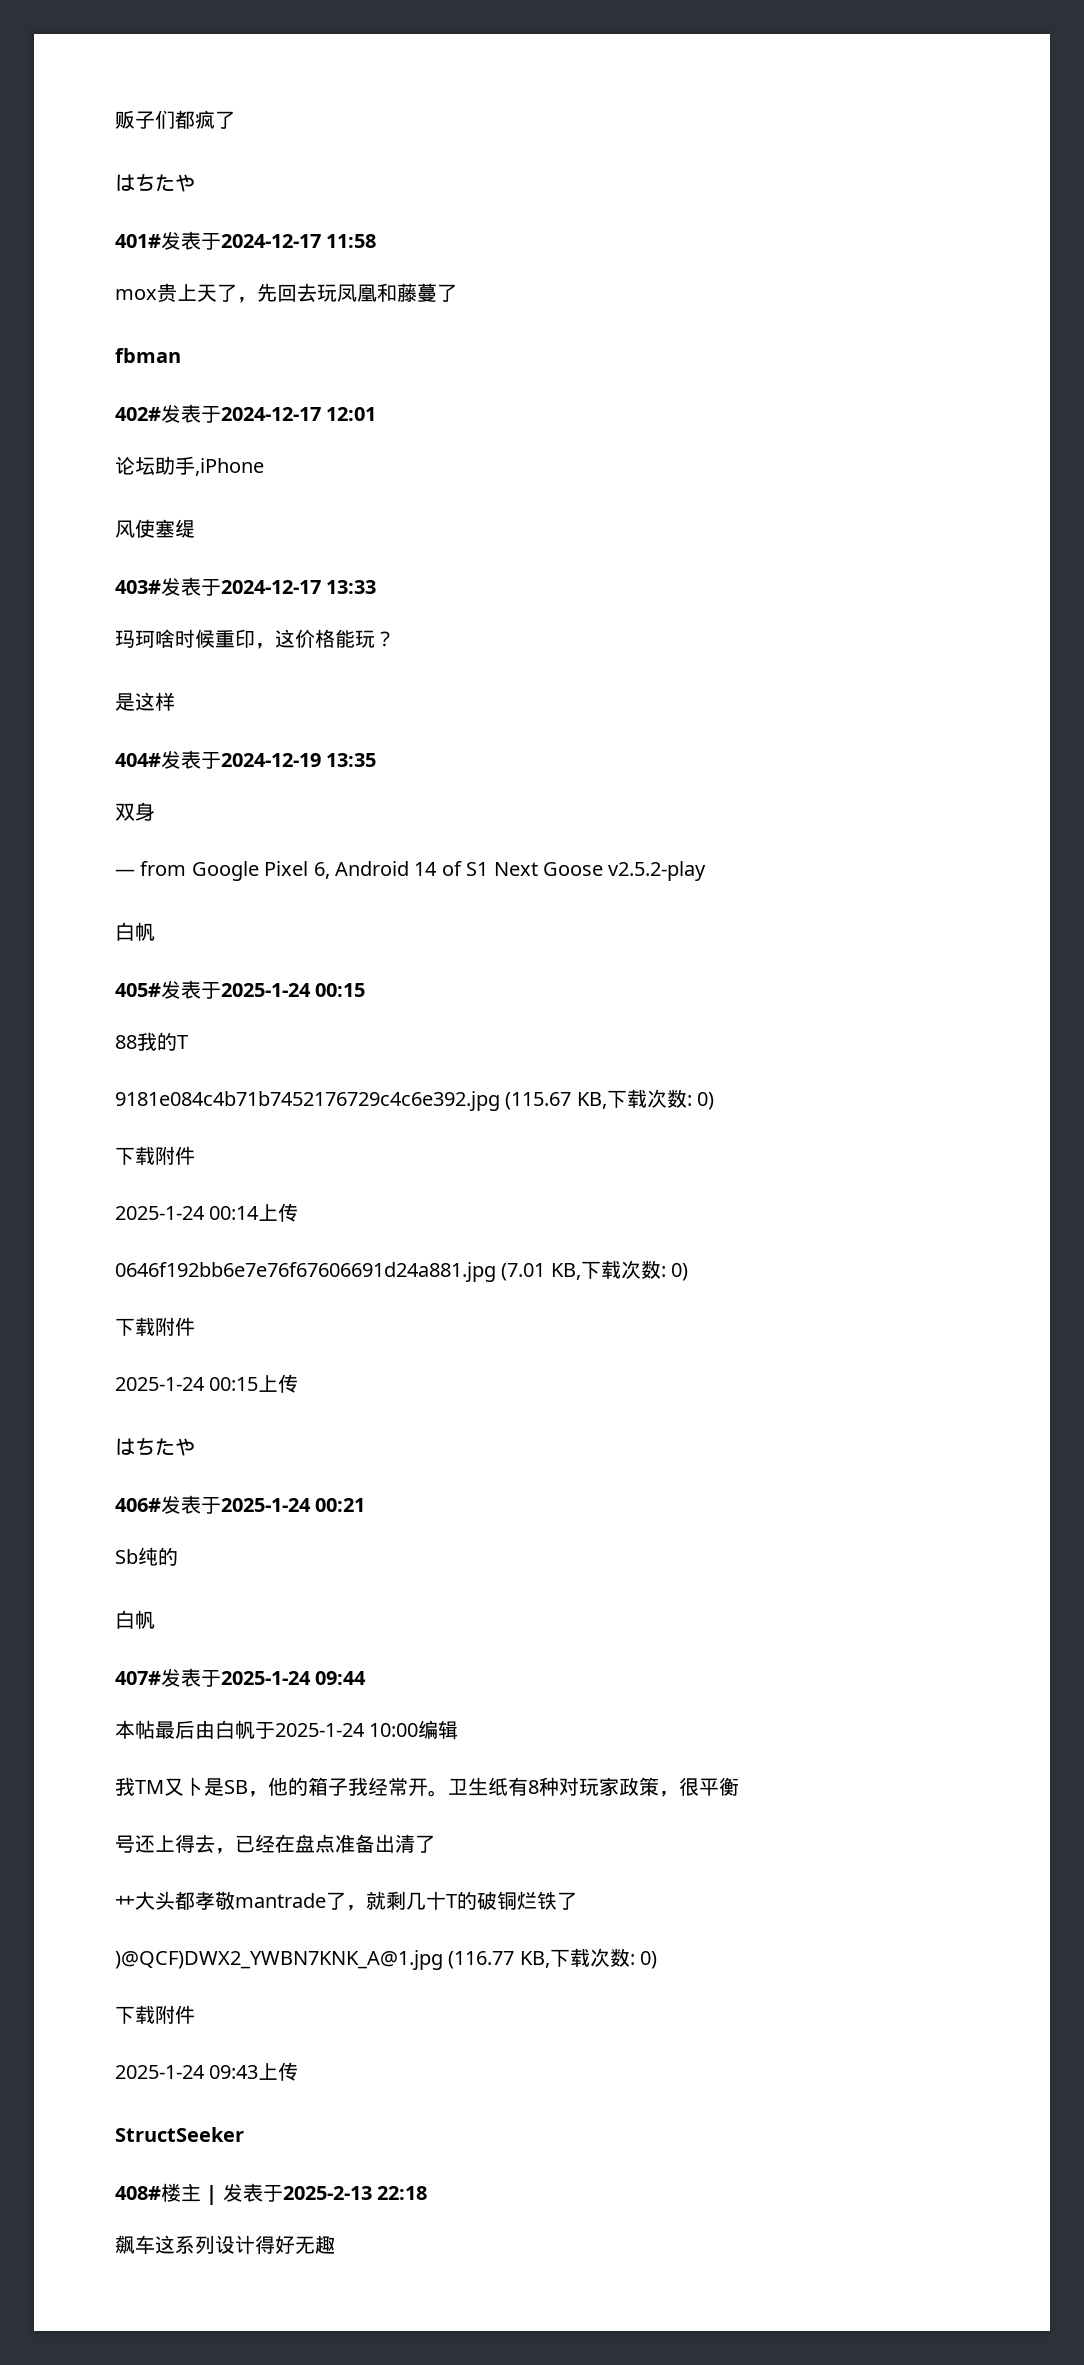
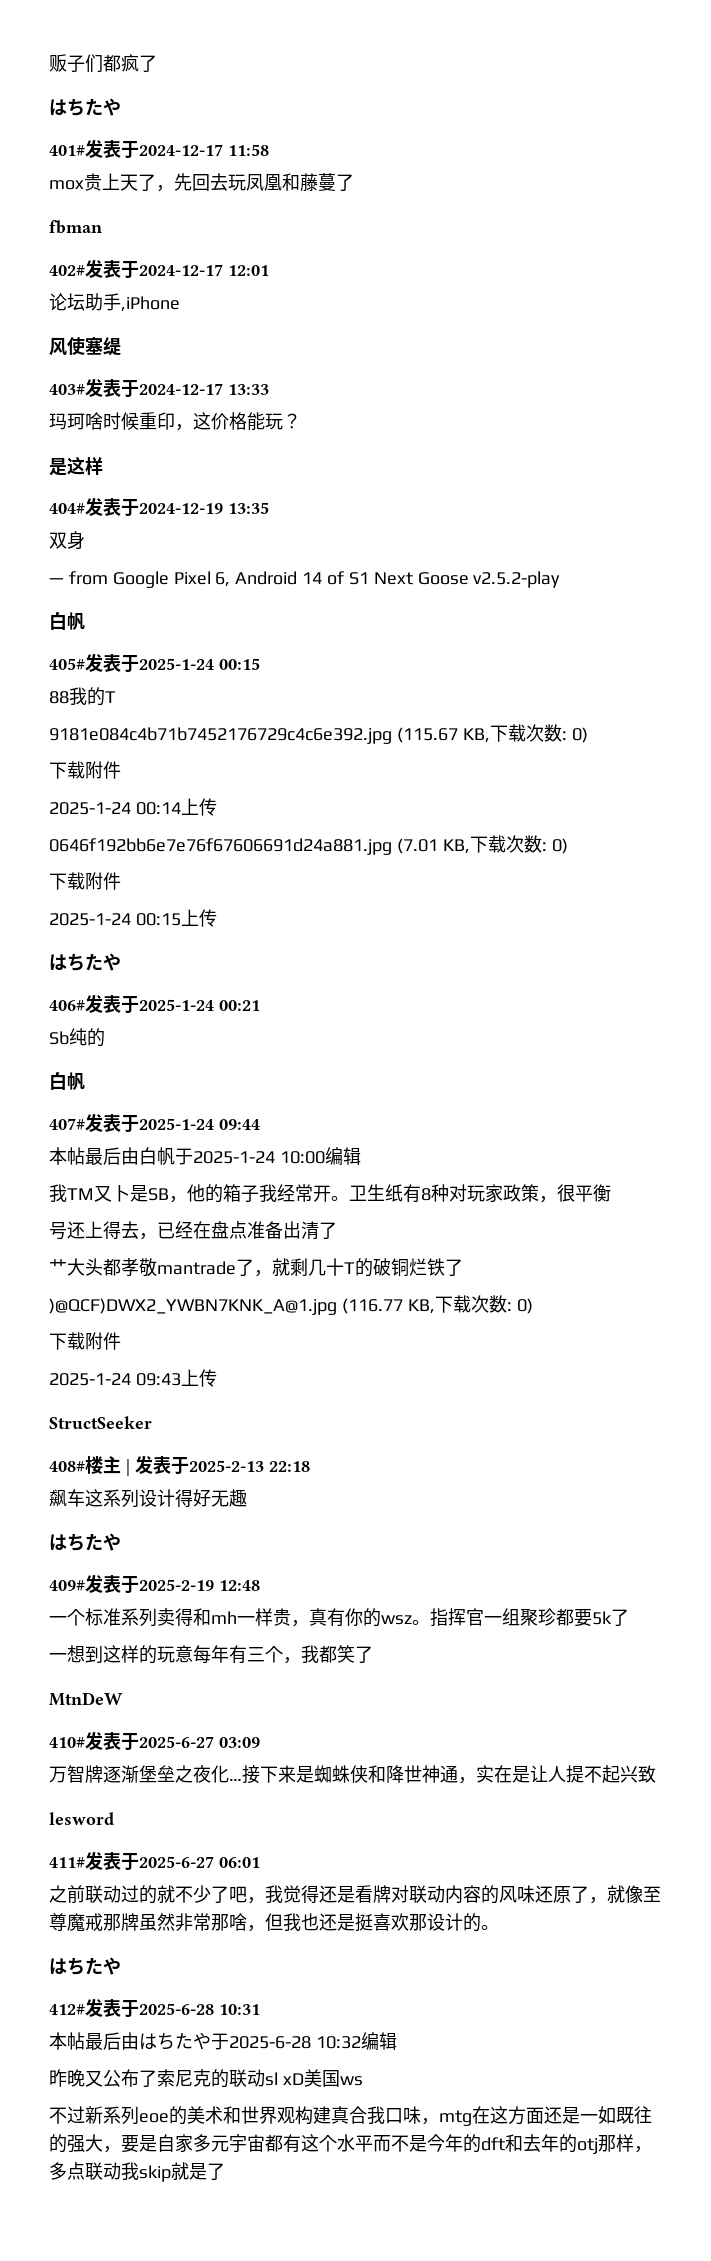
  飙车这系列设计得好无趣
+ はちたや
+ 409#发表于2025-2-19 12:48
+ 一个标准系列卖得和mh一样贵，真有你的wsz。指挥官一组聚珍都要5k了
+ 一想到这样的玩意每年有三个，我都笑了
+ MtnDeW
+ 410#发表于2025-6-27 03:09
+ 万智牌逐渐堡垒之夜化…接下来是蜘蛛侠和降世神通，实在是让人提不起兴致
+ lesword
+ 411#发表于2025-6-27 06:01
+ 之前联动过的就不少了吧，我觉得还是看牌对联动内容的风味还原了，就像至尊魔戒那牌虽然非常那啥，但我也还是挺喜欢那设计的。
+ はちたや
+ 412#发表于2025-6-28 10:31
+ 本帖最后由はちたや于2025-6-28 10:32编辑
+ 昨晚又公布了索尼克的联动sl xD美国ws
+ 不过新系列eoe的美术和世界观构建真合我口味，mtg在这方面还是一如既往的强大，要是自家多元宇宙都有这个水平而不是今年的dft和去年的otj那样，多点联动我skip就是了

